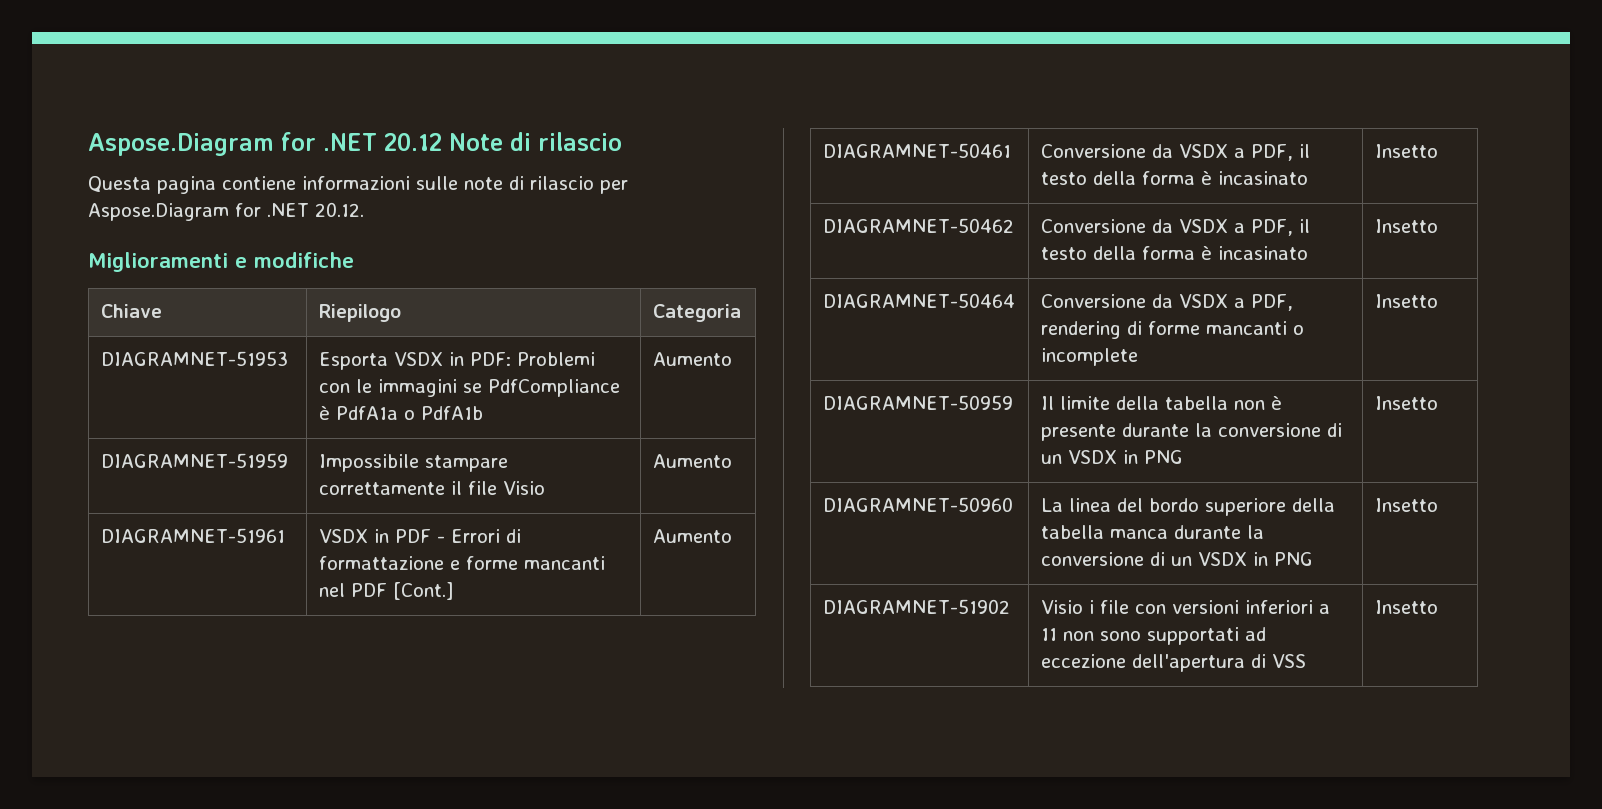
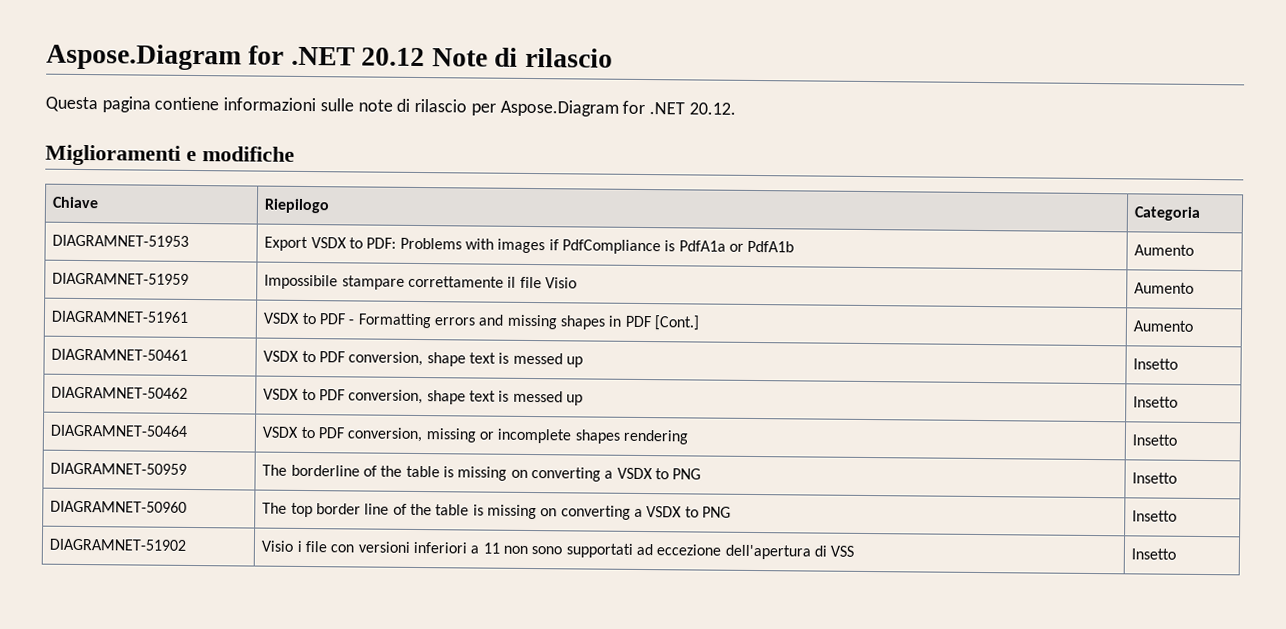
- DIAGRAMNET-51953 | Esporta VSDX in PDF: Problemi con le immagini se PdfCompliance è PdfA1a o PdfA1b | Aumento
+ DIAGRAMNET-51953 | Export VSDX to PDF: Problems with images if PdfCompliance is PdfA1a or PdfA1b | Aumento
- DIAGRAMNET-51961 | VSDX in PDF - Errori di formattazione e forme mancanti nel PDF [Cont.] | Aumento
- DIAGRAMNET-50461 | Conversione da VSDX a PDF, il testo della forma è incasinato | Insetto
- DIAGRAMNET-50462 | Conversione da VSDX a PDF, il testo della forma è incasinato | Insetto
- DIAGRAMNET-50464 | Conversione da VSDX a PDF, rendering di forme mancanti o incomplete | Insetto
- DIAGRAMNET-50959 | Il limite della tabella non è presente durante la conversione di un VSDX in PNG | Insetto
- DIAGRAMNET-50960 | La linea del bordo superiore della tabella manca durante la conversione di un VSDX in PNG | Insetto
+ DIAGRAMNET-51961 | VSDX to PDF - Formatting errors and missing shapes in PDF [Cont.] | Aumento
+ DIAGRAMNET-50461 | VSDX to PDF conversion, shape text is messed up | Insetto
+ DIAGRAMNET-50462 | VSDX to PDF conversion, shape text is messed up | Insetto
+ DIAGRAMNET-50464 | VSDX to PDF conversion, missing or incomplete shapes rendering | Insetto
+ DIAGRAMNET-50959 | The borderline of the table is missing on converting a VSDX to PNG | Insetto
+ DIAGRAMNET-50960 | The top border line of the table is missing on converting a VSDX to PNG | Insetto

